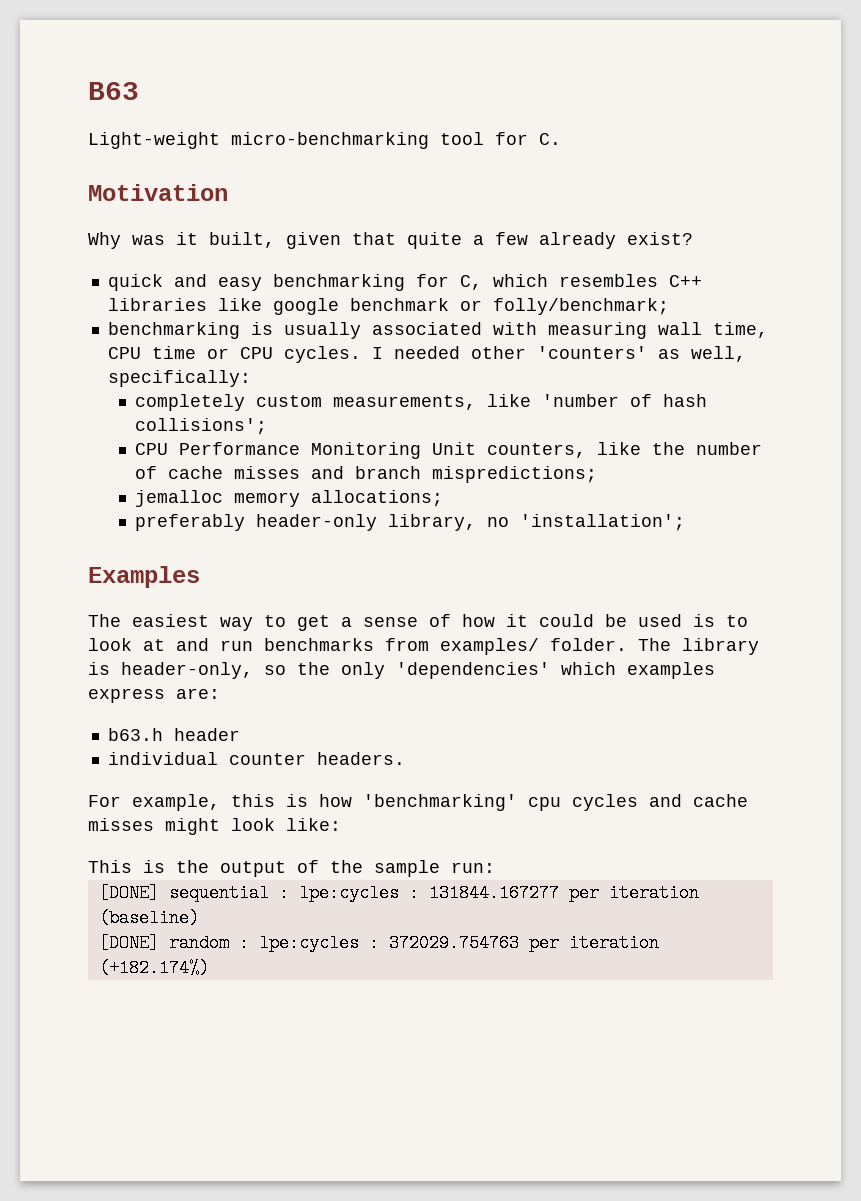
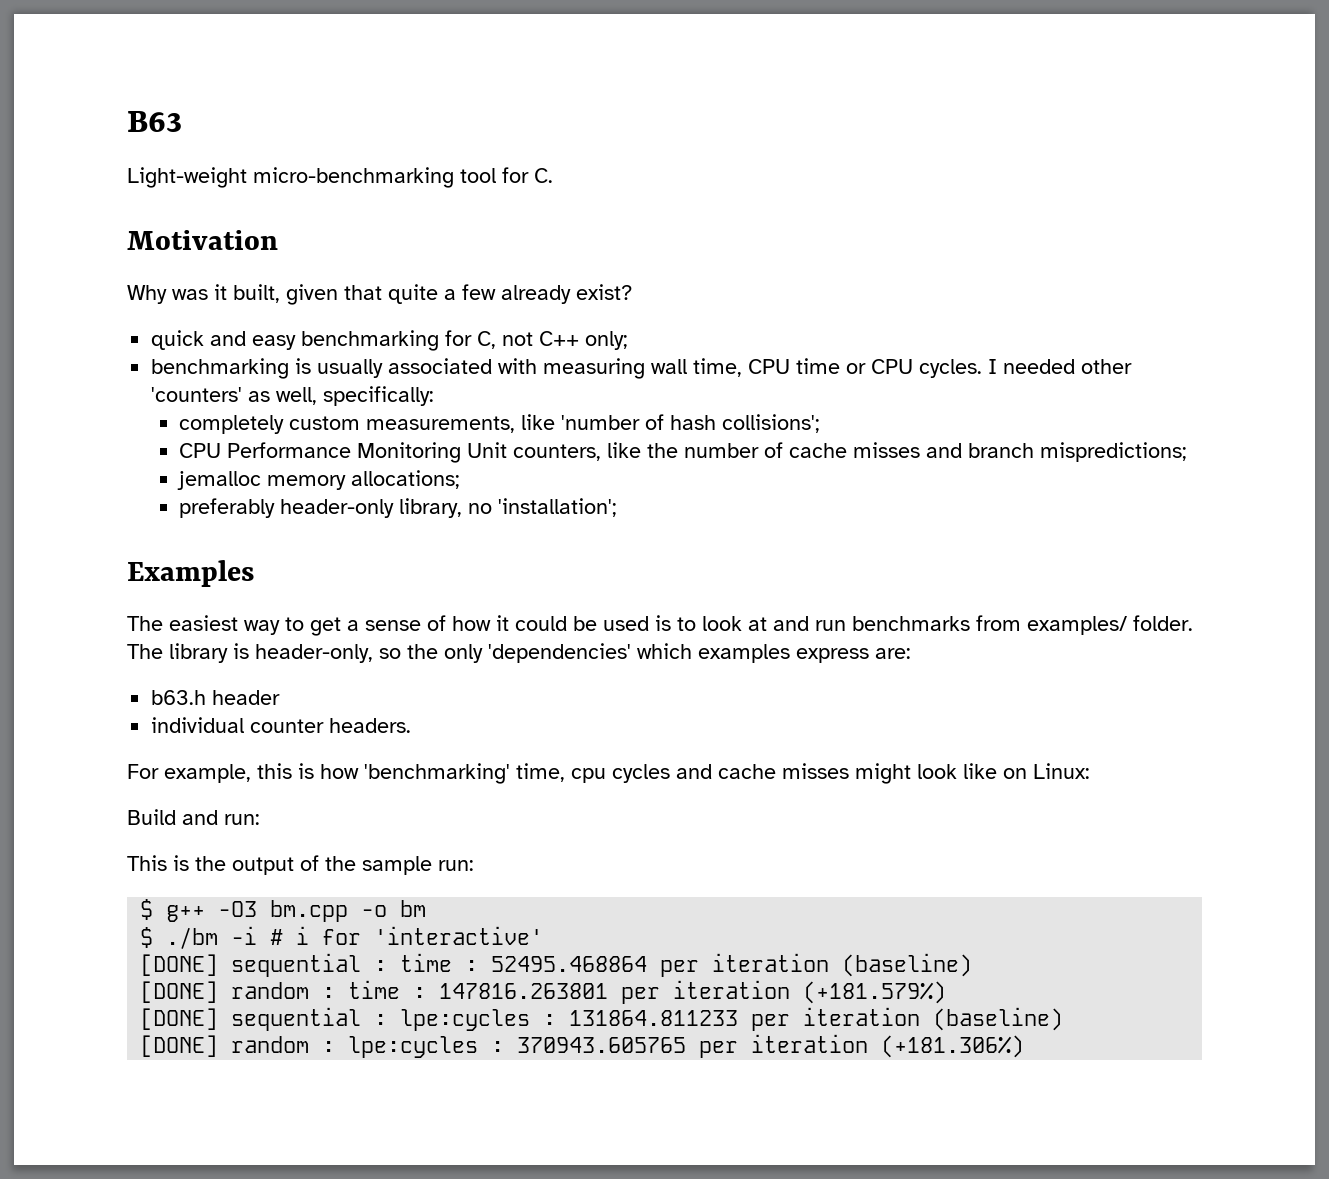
- quick and easy benchmarking for C, which resembles C++ libraries like google benchmark or folly/benchmark;
+ quick and easy benchmarking for C, not C++ only;
- For example, this is how 'benchmarking' cpu cycles and cache misses might look like:
+ For example, this is how 'benchmarking' time, cpu cycles and cache misses might look like on Linux:
+ Build and run:
+ $ g++ -O3 bm.cpp -o bm
+ $ ./bm -i # i for 'interactive'
+ [DONE] sequential : time : 52495.468864 per iteration (baseline)
+ [DONE] random : time : 147816.263801 per iteration (+181.579%)
- [DONE] sequential : lpe:cycles : 131844.167277 per iteration (baseline)
+ [DONE] sequential : lpe:cycles : 131864.811233 per iteration (baseline)
- [DONE] random : lpe:cycles : 372029.754763 per iteration (+182.174%)
+ [DONE] random : lpe:cycles : 370943.605765 per iteration (+181.306%)

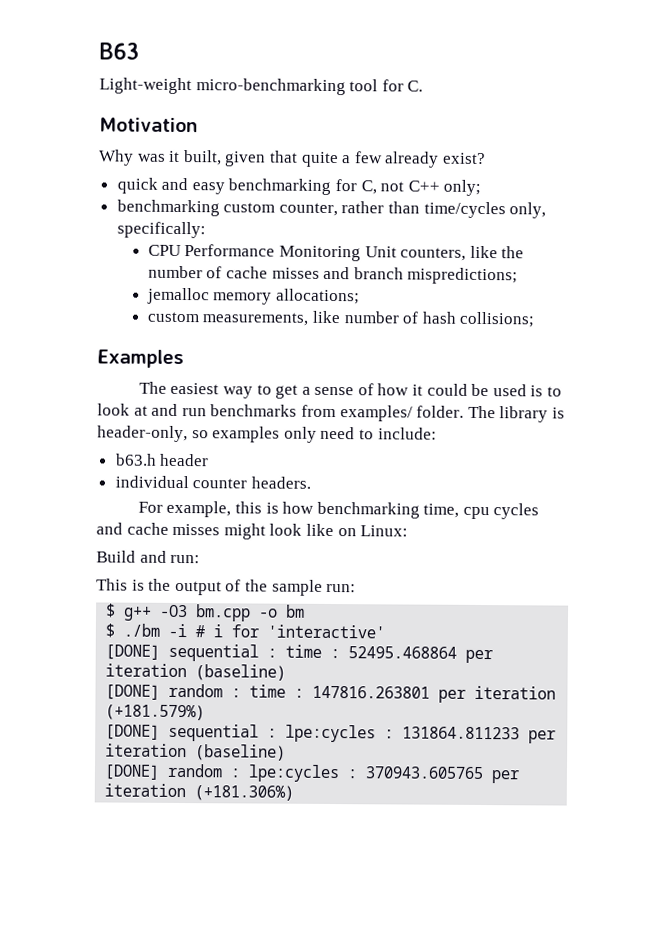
- benchmarking is usually associated with measuring wall time, CPU time or CPU cycles. I needed other 'counters' as well, specifically:
- completely custom measurements, like 'number of hash collisions';
+ benchmarking custom counter, rather than time/cycles only, specifically:
- preferably header-only library, no 'installation';
+ custom measurements, like number of hash collisions;
- The library is header-only, so the only 'dependencies' which examples express are:
+ The library is header-only, so examples only need to include:
- For example, this is how 'benchmarking' time, cpu cycles and cache misses might look like on Linux:
+ For example, this is how benchmarking time, cpu cycles and cache misses might look like on Linux:

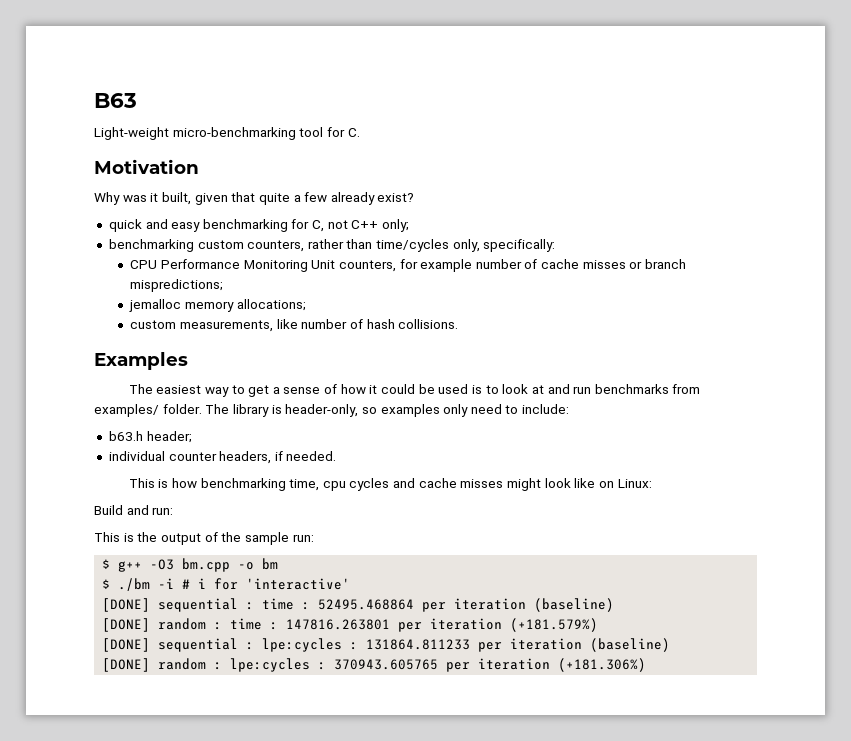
- benchmarking custom counter, rather than time/cycles only, specifically:
+ benchmarking custom counters, rather than time/cycles only, specifically:
- CPU Performance Monitoring Unit counters, like the number of cache misses and branch mispredictions;
+ CPU Performance Monitoring Unit counters, for example number of cache misses or branch mispredictions;
- custom measurements, like number of hash collisions;
+ custom measurements, like number of hash collisions.
- b63.h header
+ b63.h header;
- individual counter headers.
- For example, this is how benchmarking time, cpu cycles and cache misses might look like on Linux:
+ individual counter headers, if needed.
+ This is how benchmarking time, cpu cycles and cache misses might look like on Linux:

